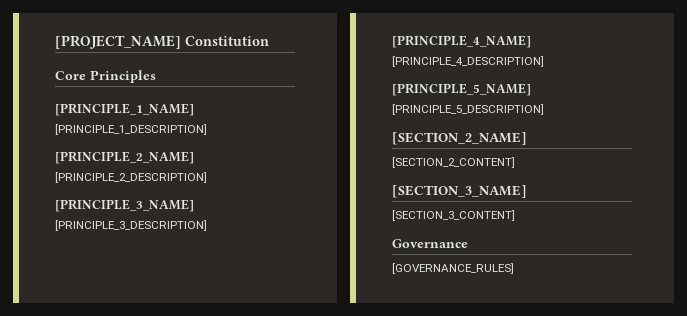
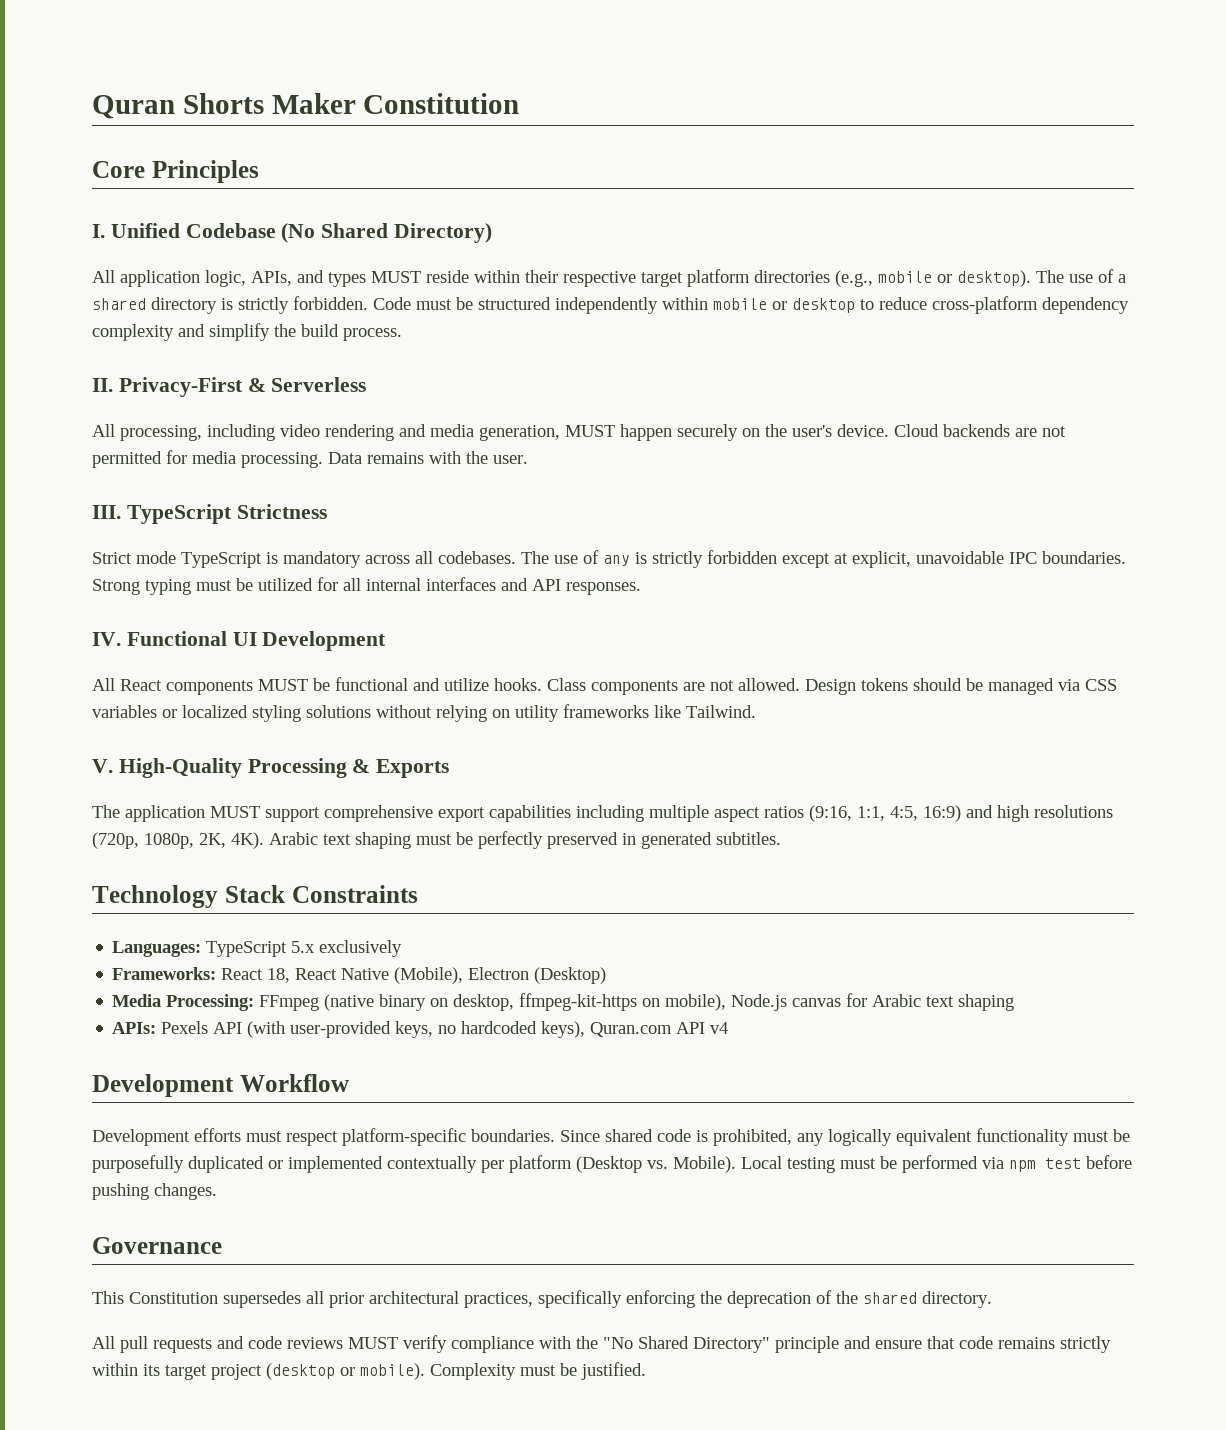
- [PROJECT_NAME] Constitution
+ Quran Shorts Maker Constitution
- [PRINCIPLE_1_NAME]
- [PRINCIPLE_1_DESCRIPTION]
- [PRINCIPLE_2_NAME]
- [PRINCIPLE_2_DESCRIPTION]
- [PRINCIPLE_3_NAME]
- [PRINCIPLE_3_DESCRIPTION]
- [PRINCIPLE_4_NAME]
- [PRINCIPLE_4_DESCRIPTION]
- [PRINCIPLE_5_NAME]
- [PRINCIPLE_5_DESCRIPTION]
- [SECTION_2_NAME]
- [SECTION_2_CONTENT]
- [SECTION_3_NAME]
- [SECTION_3_CONTENT]
+ I. Unified Codebase (No Shared Directory)
+ All application logic, APIs, and types MUST reside within their respective target platform directories (e.g., mobile or desktop). The use of a shared directory is strictly forbidden. Code must be structured independently within mobile or desktop to reduce cross-platform dependency complexity and simplify the build process.
+ II. Privacy-First & Serverless
+ All processing, including video rendering and media generation, MUST happen securely on the user's device. Cloud backends are not permitted for media processing. Data remains with the user.
+ III. TypeScript Strictness
+ Strict mode TypeScript is mandatory across all codebases. The use of any is strictly forbidden except at explicit, unavoidable IPC boundaries. Strong typing must be utilized for all internal interfaces and API responses.
+ IV. Functional UI Development
+ All React components MUST be functional and utilize hooks. Class components are not allowed. Design tokens should be managed via CSS variables or localized styling solutions without relying on utility frameworks like Tailwind.
+ V. High-Quality Processing & Exports
+ The application MUST support comprehensive export capabilities including multiple aspect ratios (9:16, 1:1, 4:5, 16:9) and high resolutions (720p, 1080p, 2K, 4K). Arabic text shaping must be perfectly preserved in generated subtitles.
+ Technology Stack Constraints
+ Languages: TypeScript 5.x exclusively
+ Frameworks: React 18, React Native (Mobile), Electron (Desktop)
+ Media Processing: FFmpeg (native binary on desktop, ffmpeg-kit-https on mobile), Node.js canvas for Arabic text shaping
+ APIs: Pexels API (with user-provided keys, no hardcoded keys), Quran.com API v4
+ Development Workflow
+ Development efforts must respect platform-specific boundaries. Since shared code is prohibited, any logically equivalent functionality must be purposefully duplicated or implemented contextually per platform (Desktop vs. Mobile). Local testing must be performed via npm test before pushing changes.
  Governance
- [GOVERNANCE_RULES]
+ This Constitution supersedes all prior architectural practices, specifically enforcing the deprecation of the shared directory.
+ All pull requests and code reviews MUST verify compliance with the "No Shared Directory" principle and ensure that code remains strictly within its target project (desktop or mobile). Complexity must be justified.

